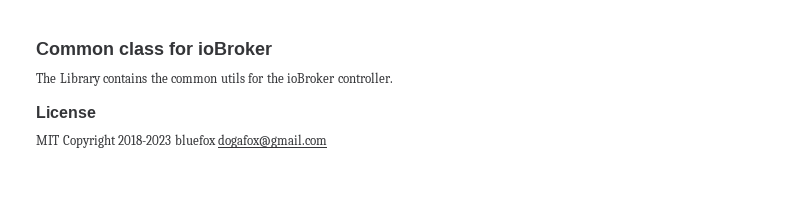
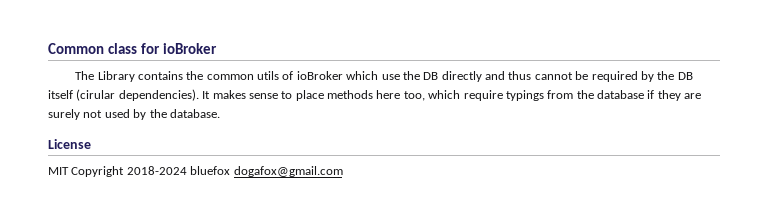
- The Library contains the common utils for the ioBroker controller.
+ The Library contains the common utils of ioBroker which use the DB directly and thus cannot be required by the DB itself (cirular dependencies). It makes sense to place methods here too, which require typings from the database if they are surely not used by the database.
- MIT Copyright 2018-2023 bluefox dogafox@gmail.com
+ MIT Copyright 2018-2024 bluefox dogafox@gmail.com

